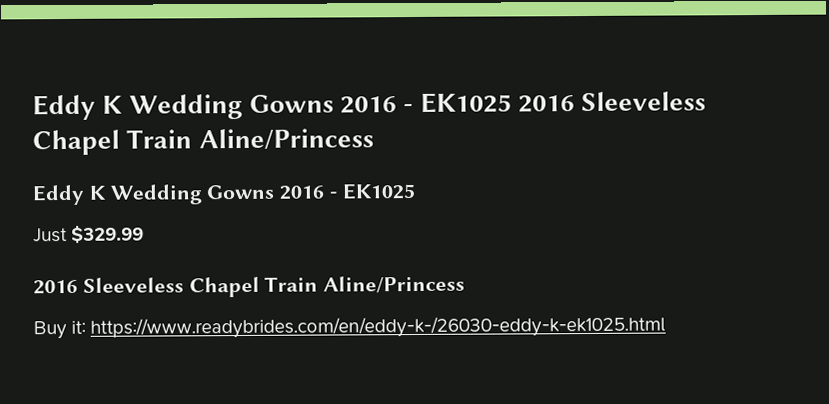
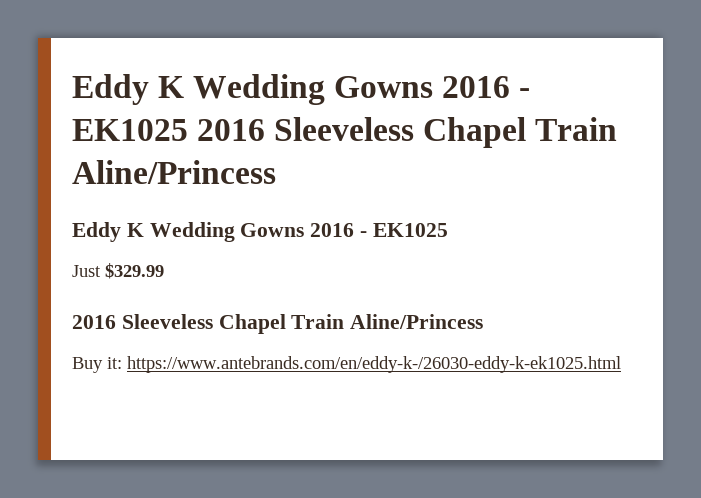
- Buy it: https://www.readybrides.com/en/eddy-k-/26030-eddy-k-ek1025.html
+ Buy it: https://www.antebrands.com/en/eddy-k-/26030-eddy-k-ek1025.html

